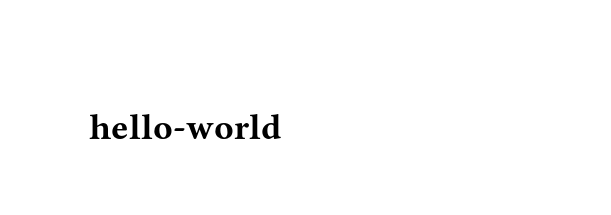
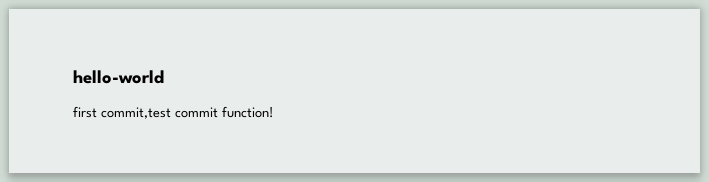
+ first commit,test commit function!

